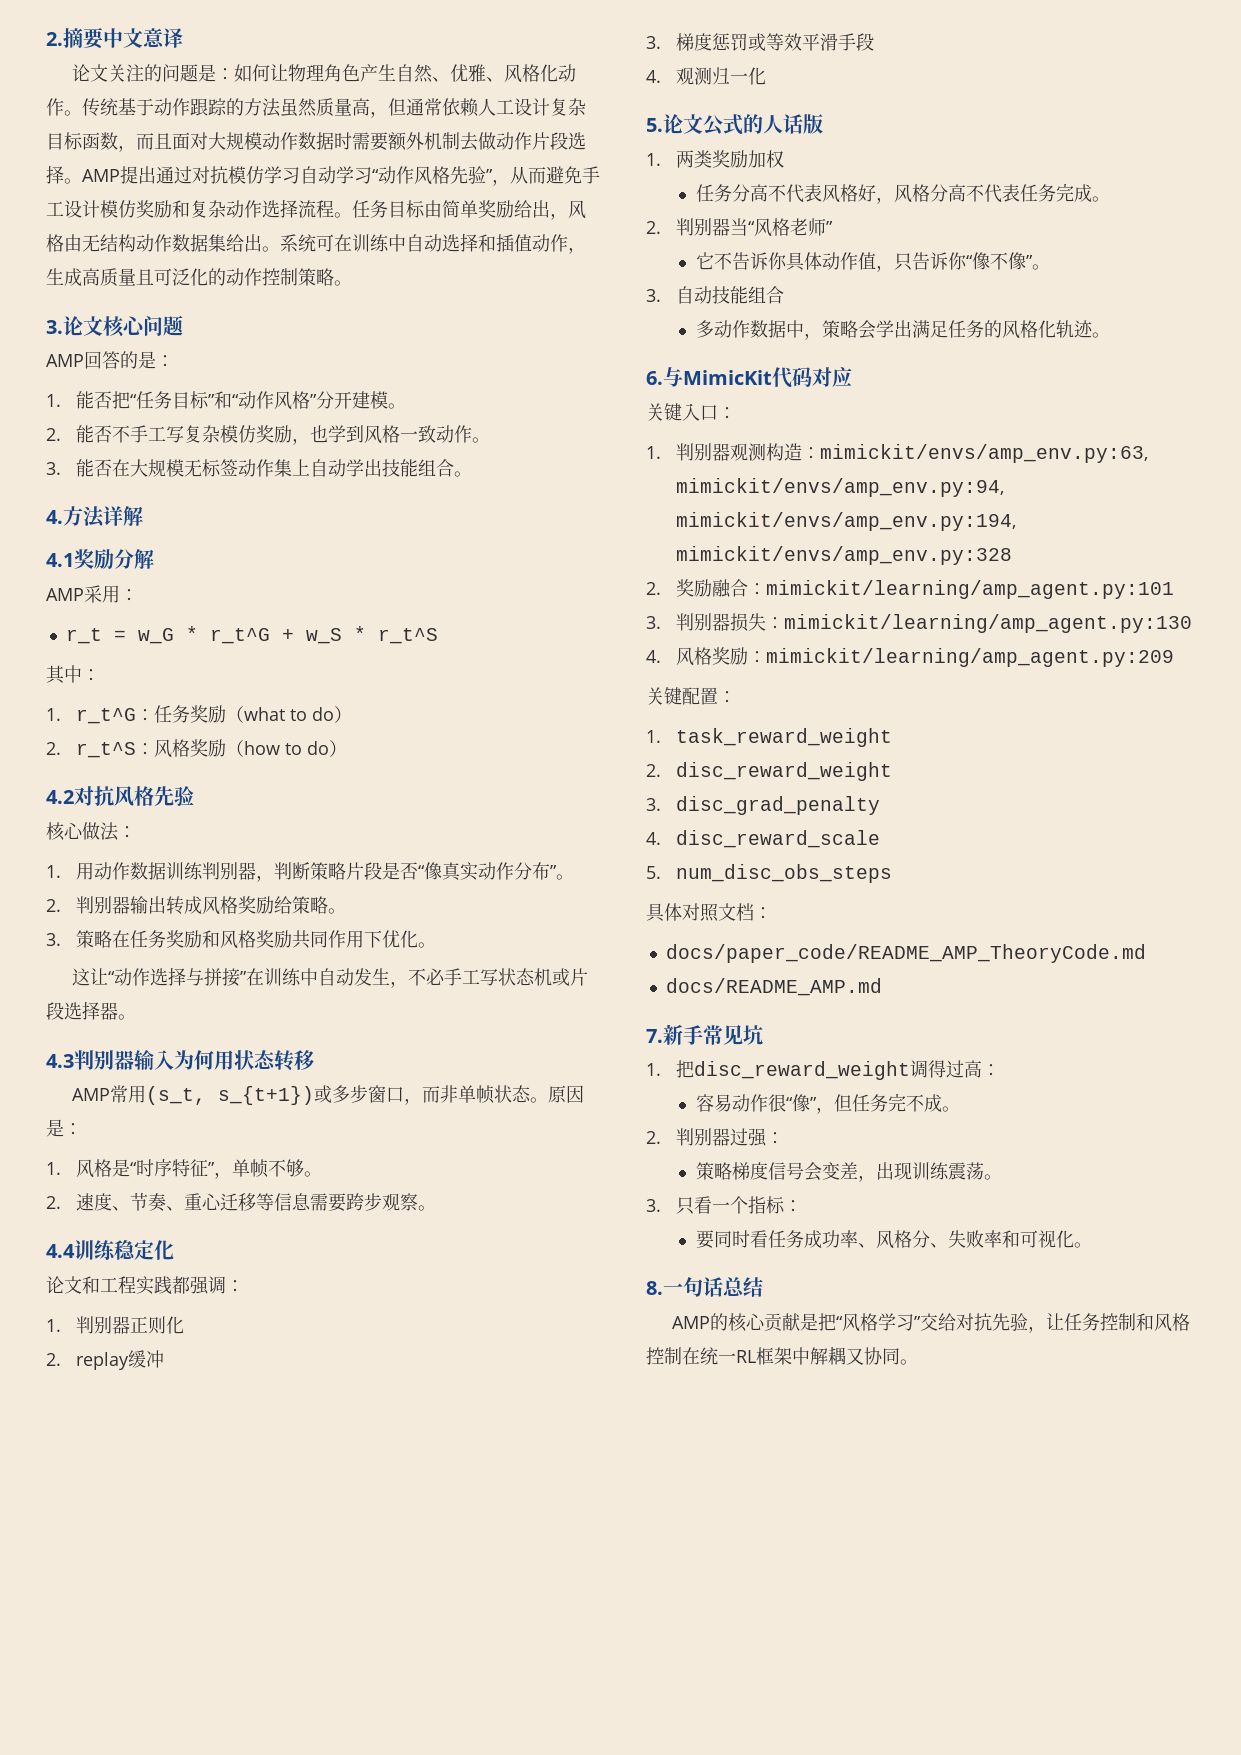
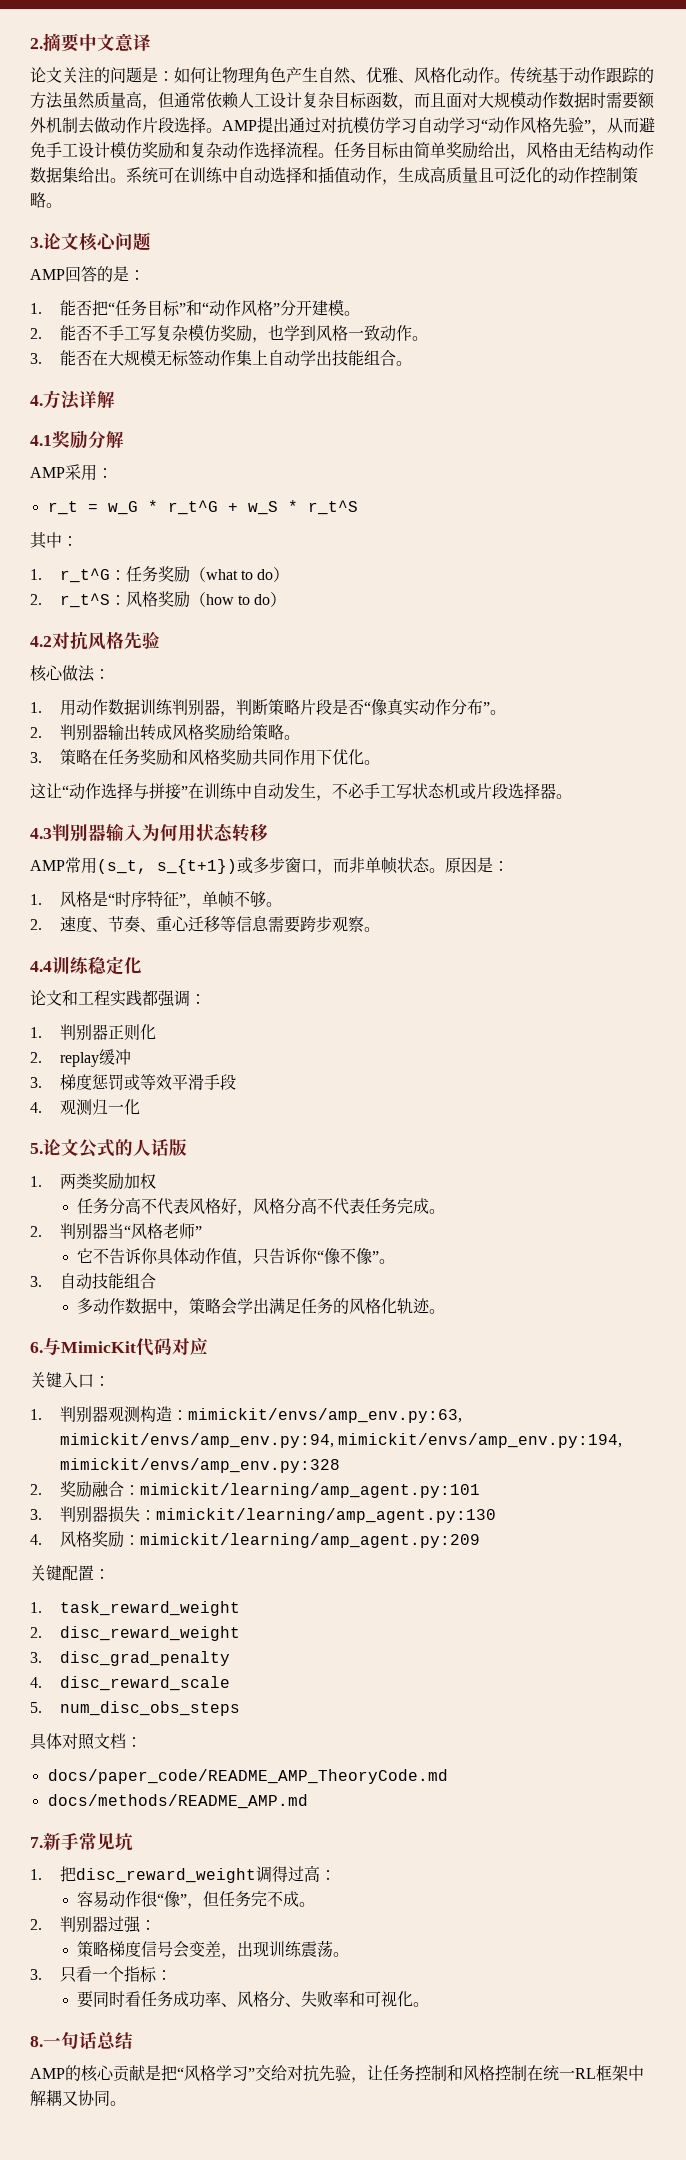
- docs/README_AMP.md
+ docs/methods/README_AMP.md

